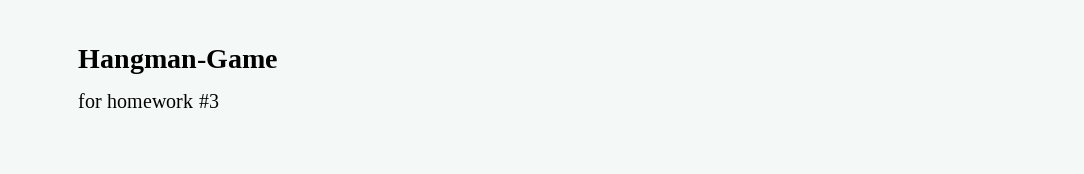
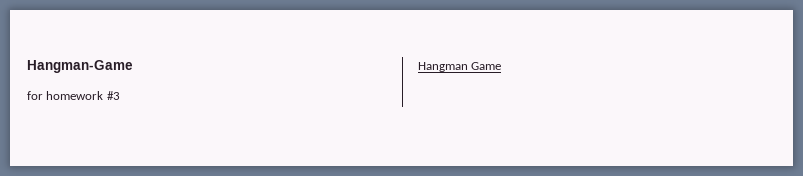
+ Hangman Game

